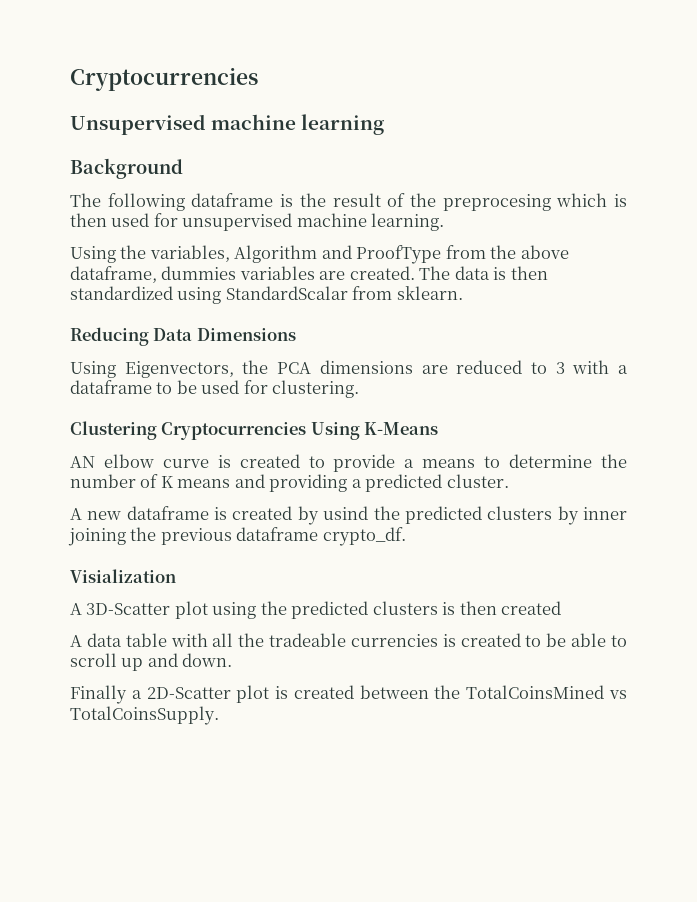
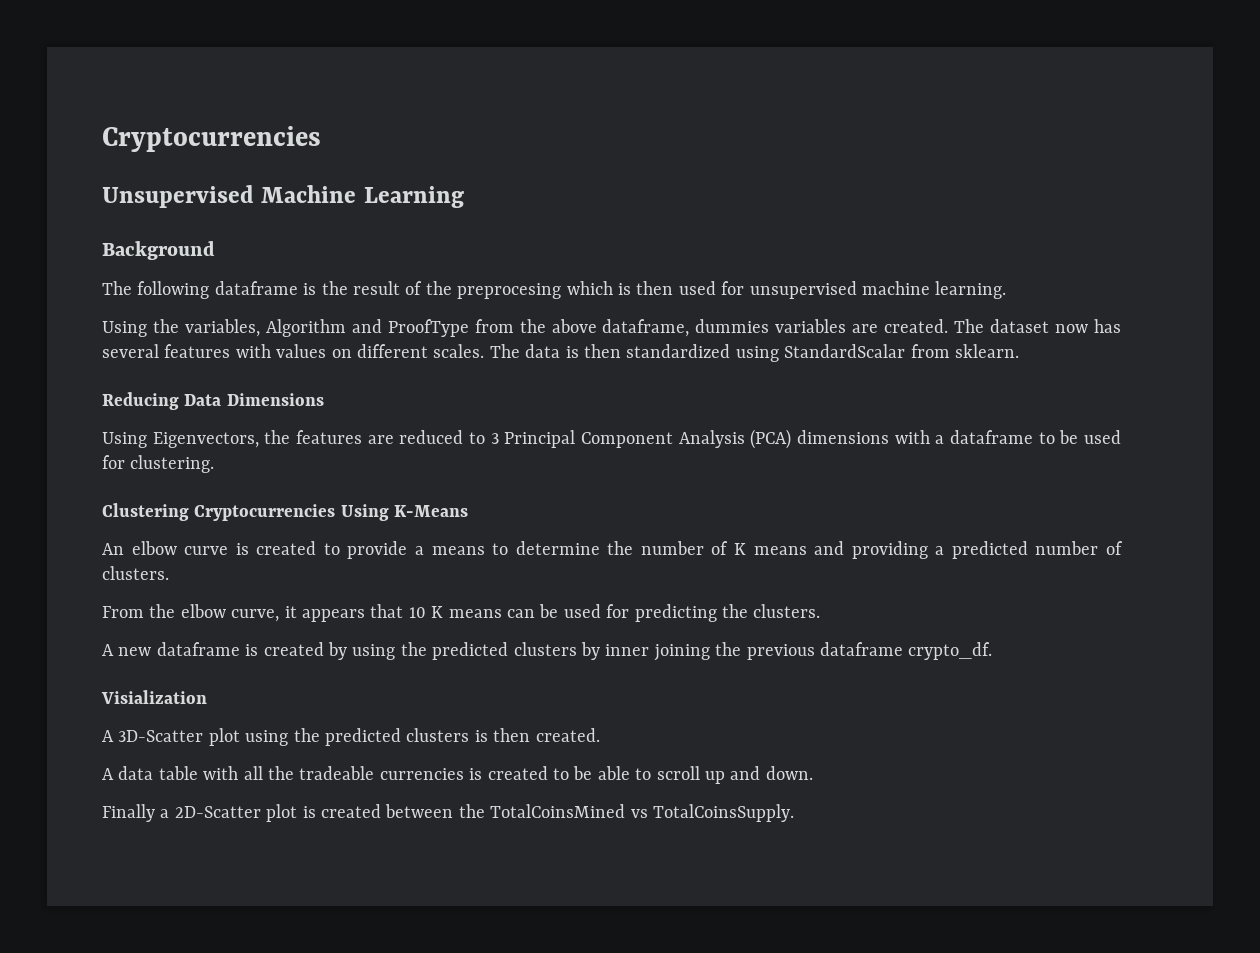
- Unsupervised machine learning
+ Unsupervised Machine Learning
- The data is then standardized using StandardScalar from sklearn.
+ The dataset now has several features with values on different scales. The data is then standardized using StandardScalar from sklearn.
- Using Eigenvectors, the PCA dimensions are reduced to 3 with a dataframe to be used for clustering.
+ Using Eigenvectors, the features are reduced to 3 Principal Component Analysis (PCA) dimensions with a dataframe to be used for clustering.
- AN elbow curve is created to provide a means to determine the number of K means and providing a predicted cluster.
+ An elbow curve is created to provide a means to determine the number of K means and providing a predicted number of clusters.
+ From the elbow curve, it appears that 10 K means can be used for predicting the clusters.
- A new dataframe is created by usind the predicted clusters by inner joining the previous dataframe crypto_df.
+ A new dataframe is created by using the predicted clusters by inner joining the previous dataframe crypto_df.
- A 3D-Scatter plot using the predicted clusters is then created
+ A 3D-Scatter plot using the predicted clusters is then created.

